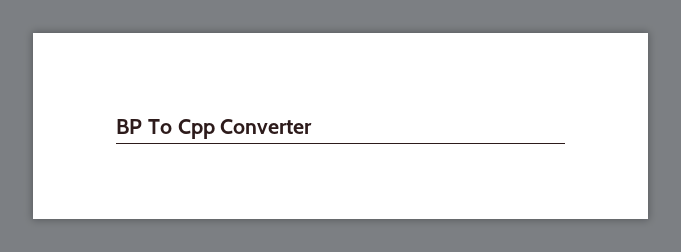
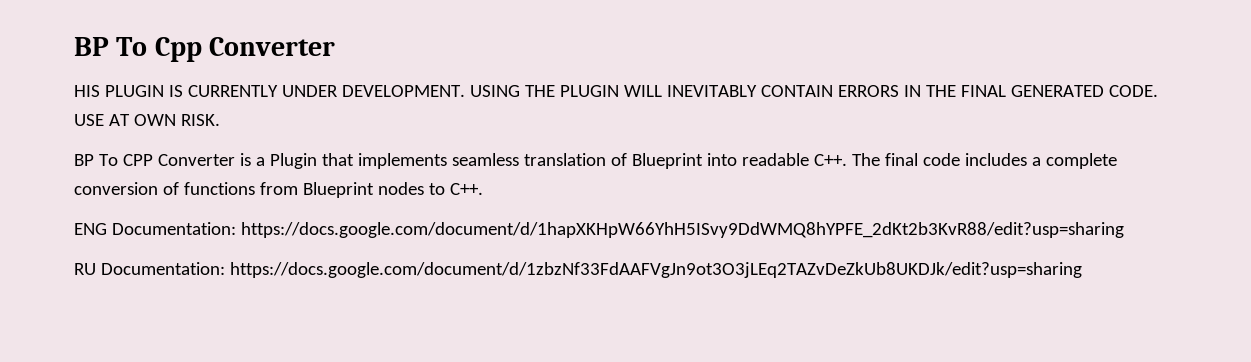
+ HIS PLUGIN IS CURRENTLY UNDER DEVELOPMENT. USING THE PLUGIN WILL INEVITABLY CONTAIN ERRORS IN THE FINAL GENERATED CODE. USE AT OWN RISK.
+ BP To CPP Converter is a Plugin that implements seamless translation of Blueprint into readable C++. The final code includes a complete conversion of functions from Blueprint nodes to C++.
+ ENG Documentation: https://docs.google.com/document/d/1hapXKHpW66YhH5ISvy9DdWMQ8hYPFE_2dKt2b3KvR88/edit?usp=sharing
+ RU Documentation: https://docs.google.com/document/d/1zbzNf33FdAAFVgJn9ot3O3jLEq2TAZvDeZkUb8UKDJk/edit?usp=sharing

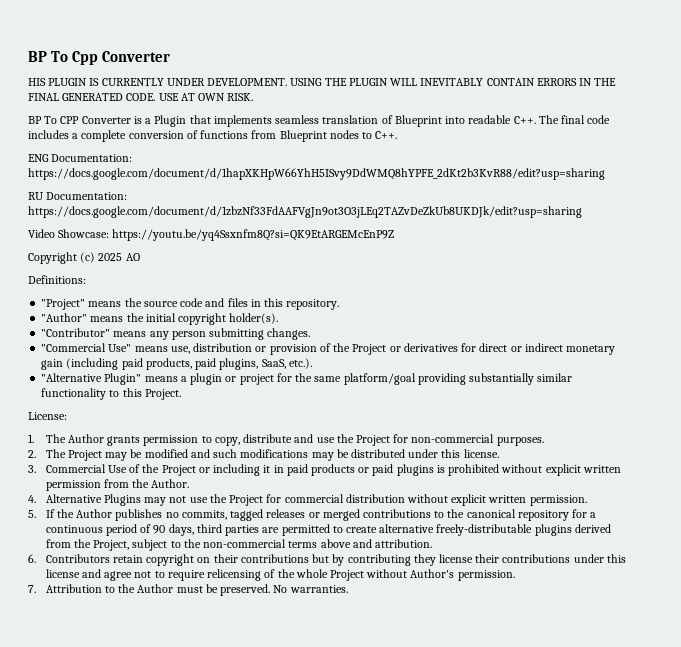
+ Video Showcase: https://youtu.be/yq4Ssxnfm8Q?si=QK9EtARGEMcEnP9Z
+ Copyright (c) 2025 AO
+ Definitions:
+ "Project" means the source code and files in this repository.
+ "Author" means the initial copyright holder(s).
+ "Contributor" means any person submitting changes.
+ "Commercial Use" means use, distribution or provision of the Project or derivatives for direct or indirect monetary gain (including paid products, paid plugins, SaaS, etc.).
+ "Alternative Plugin" means a plugin or project for the same platform/goal providing substantially similar functionality to this Project.
+ License:
+ 1. The Author grants permission to copy, distribute and use the Project for non-commercial purposes.
+ 2. The Project may be modified and such modifications may be distributed under this license.
+ 3. Commercial Use of the Project or including it in paid products or paid plugins is prohibited without explicit written permission from the Author.
+ 4. Alternative Plugins may not use the Project for commercial distribution without explicit written permission.
+ 5. If the Author publishes no commits, tagged releases or merged contributions to the canonical repository for a continuous period of 90 days, third parties are permitted to create alternative freely-distributable plugins derived from the Project, subject to the non-commercial terms above and attribution.
+ 6. Contributors retain copyright on their contributions but by contributing they license their contributions under this license and agree not to require relicensing of the whole Project without Author's permission.
+ 7. Attribution to the Author must be preserved. No warranties.

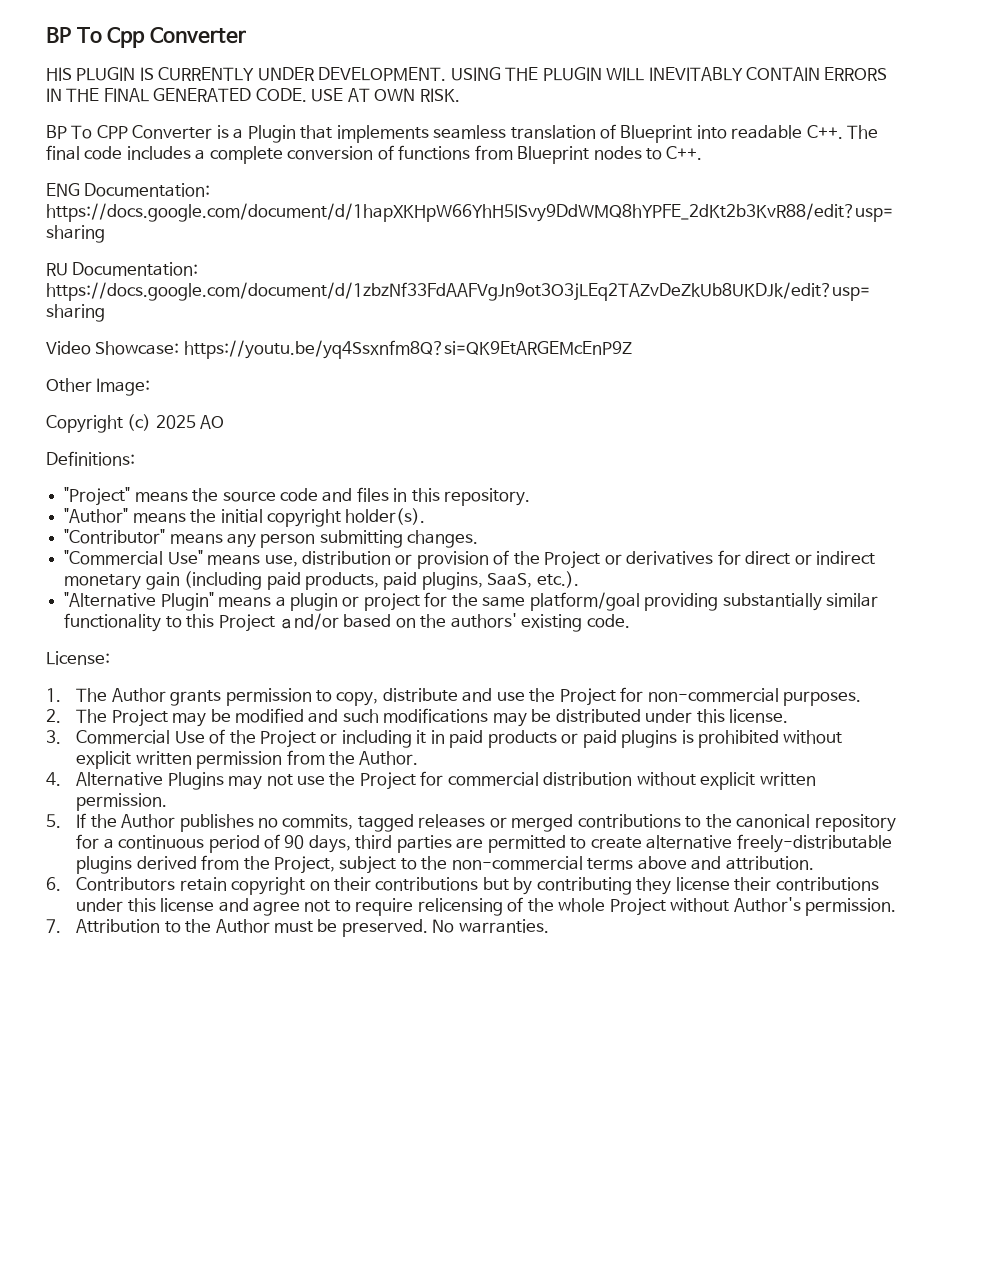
+ Other Image:
- "Alternative Plugin" means a plugin or project for the same platform/goal providing substantially similar functionality to this Project.
+ "Alternative Plugin" means a plugin or project for the same platform/goal providing substantially similar functionality to this Project аnd/or based on the authors' existing code.

